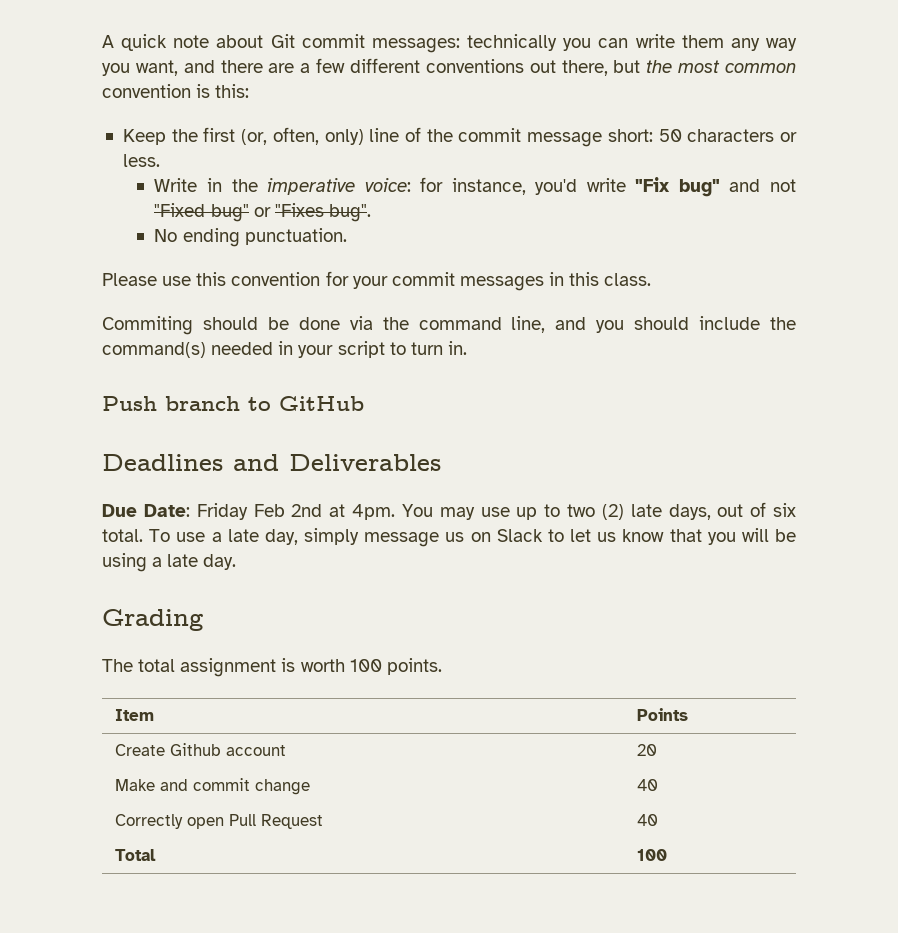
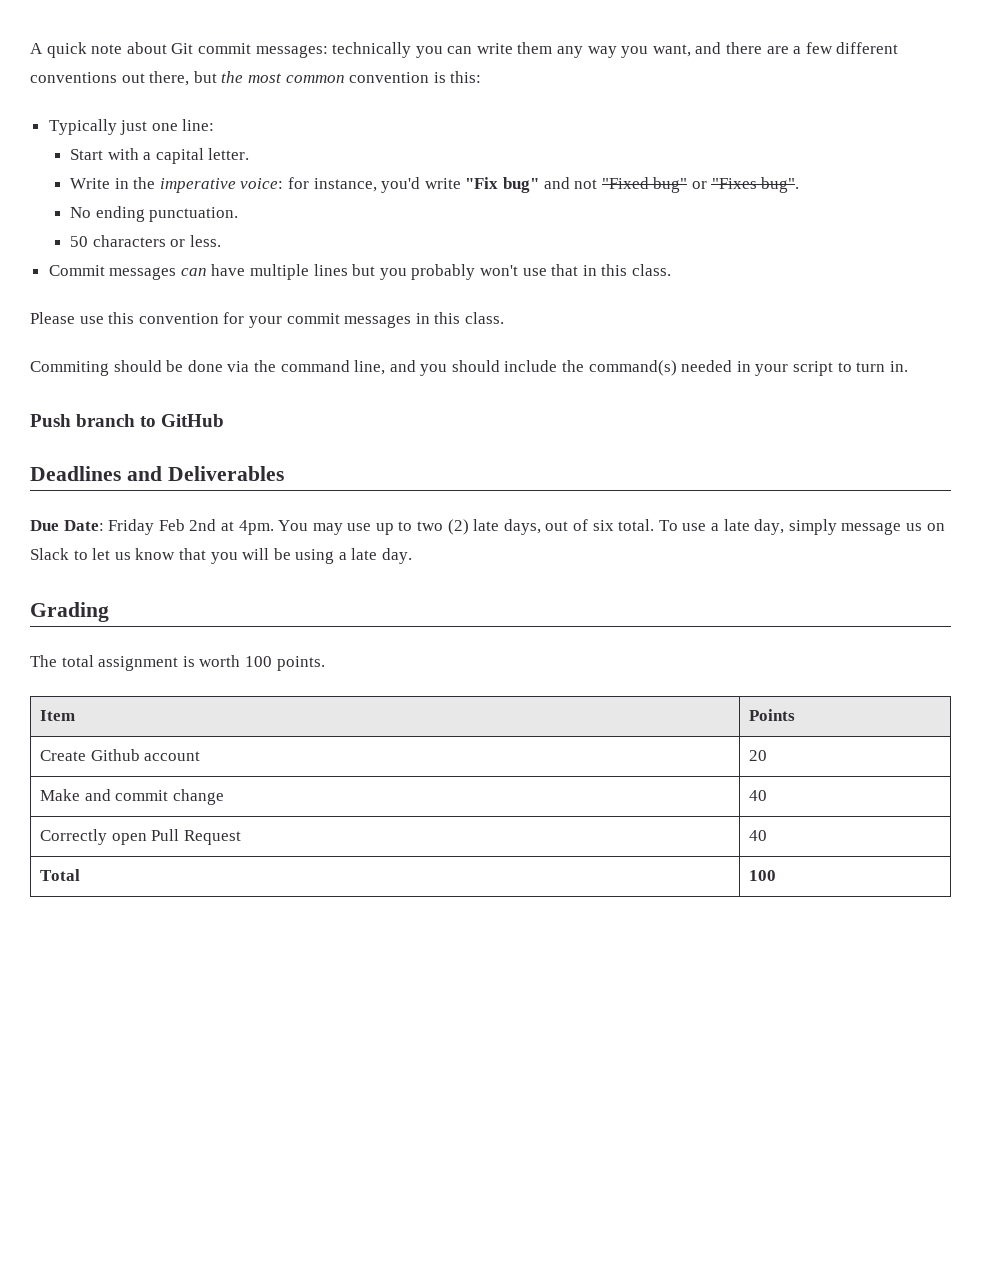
- Keep the first (or, often, only) line of the commit message short: 50 characters or less.
+ Typically just one line:
+ Start with a capital letter.
+ 50 characters or less.
+ Commit messages can have multiple lines but you probably won't use that in this class.

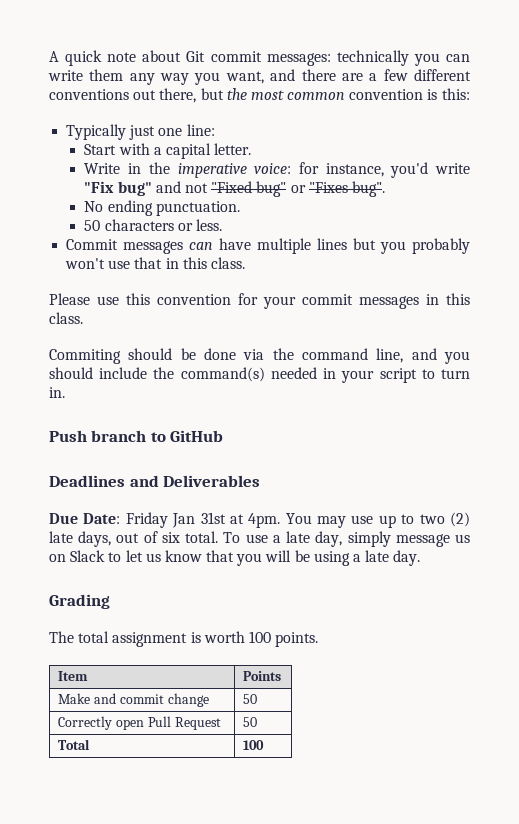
- Due Date: Friday Feb 2nd at 4pm.
+ Due Date: Friday Jan 31st at 4pm.
- Create Github account | 20
- Make and commit change | 40
+ Make and commit change | 50
- Correctly open Pull Request | 40
+ Correctly open Pull Request | 50

